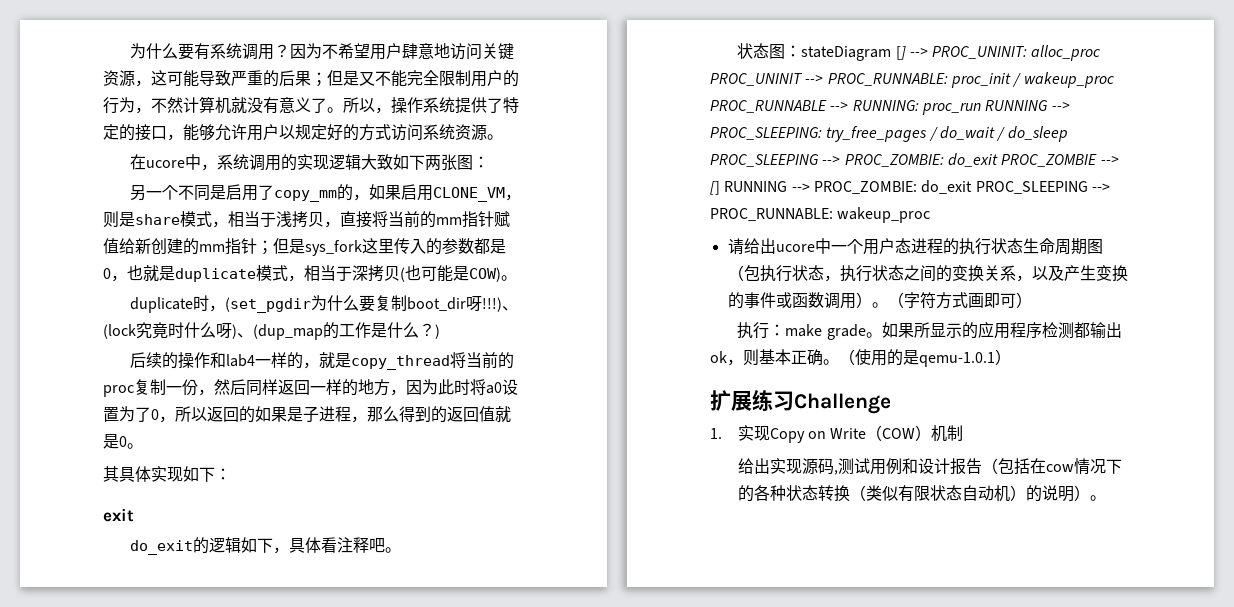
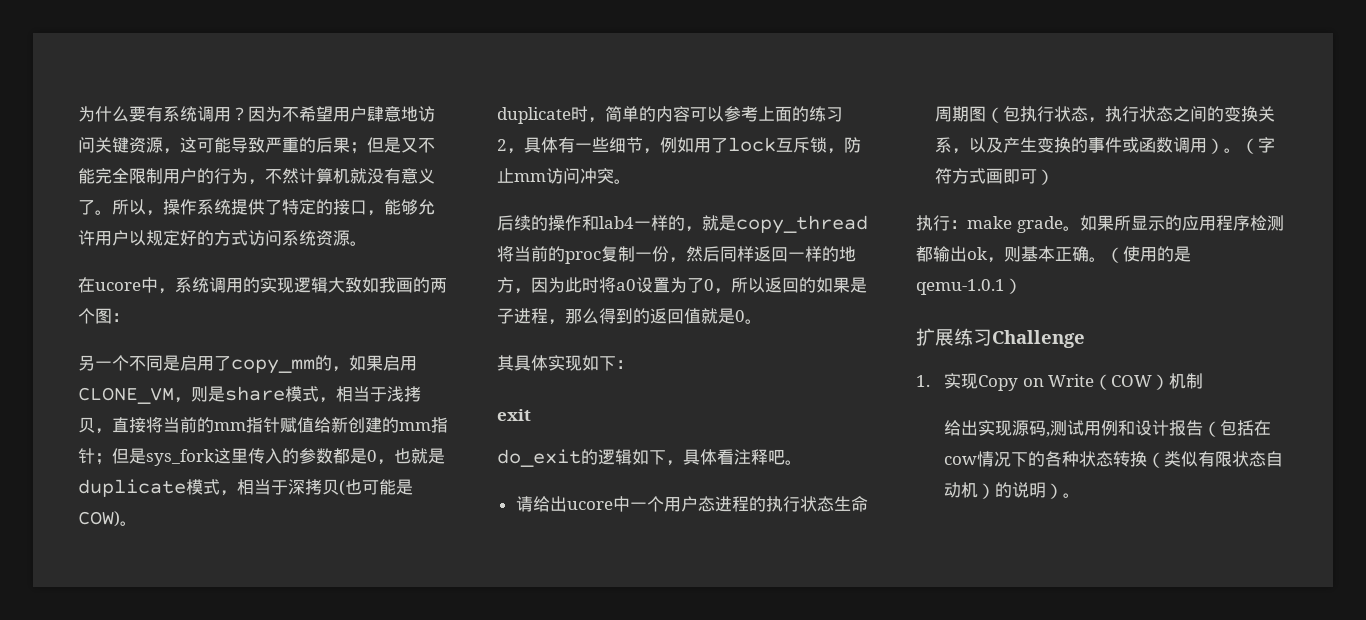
- 在ucore中，系统调用的实现逻辑大致如下两张图：
+ 在ucore中，系统调用的实现逻辑大致如我画的两个图：
- duplicate时，(set_pgdir为什么要复制boot_dir呀!!!)、(lock究竟时什么呀)、(dup_map的工作是什么？)
+ duplicate时，简单的内容可以参考上面的练习2，具体有一些细节，例如用了lock互斥锁，防止mm访问冲突。
- 状态图：stateDiagram [] --> PROC_UNINIT: alloc_proc PROC_UNINIT --> PROC_RUNNABLE: proc_init / wakeup_proc PROC_RUNNABLE --> RUNNING: proc_run RUNNING --> PROC_SLEEPING: try_free_pages / do_wait / do_sleep PROC_SLEEPING --> PROC_ZOMBIE: do_exit PROC_ZOMBIE --> [] RUNNING --> PROC_ZOMBIE: do_exit PROC_SLEEPING --> PROC_RUNNABLE: wakeup_proc

